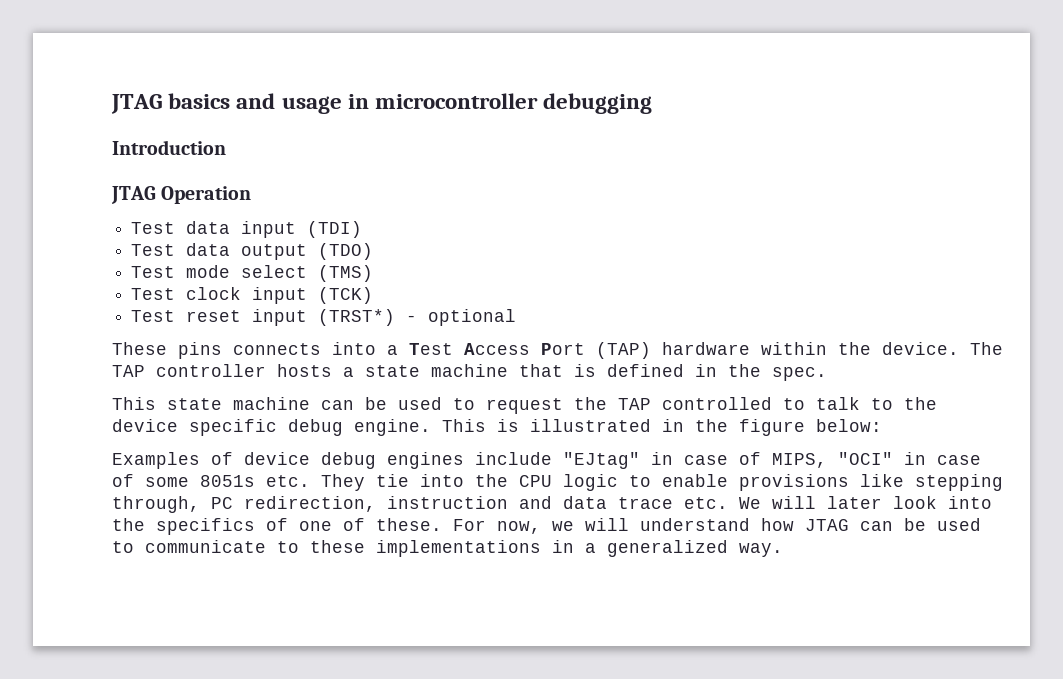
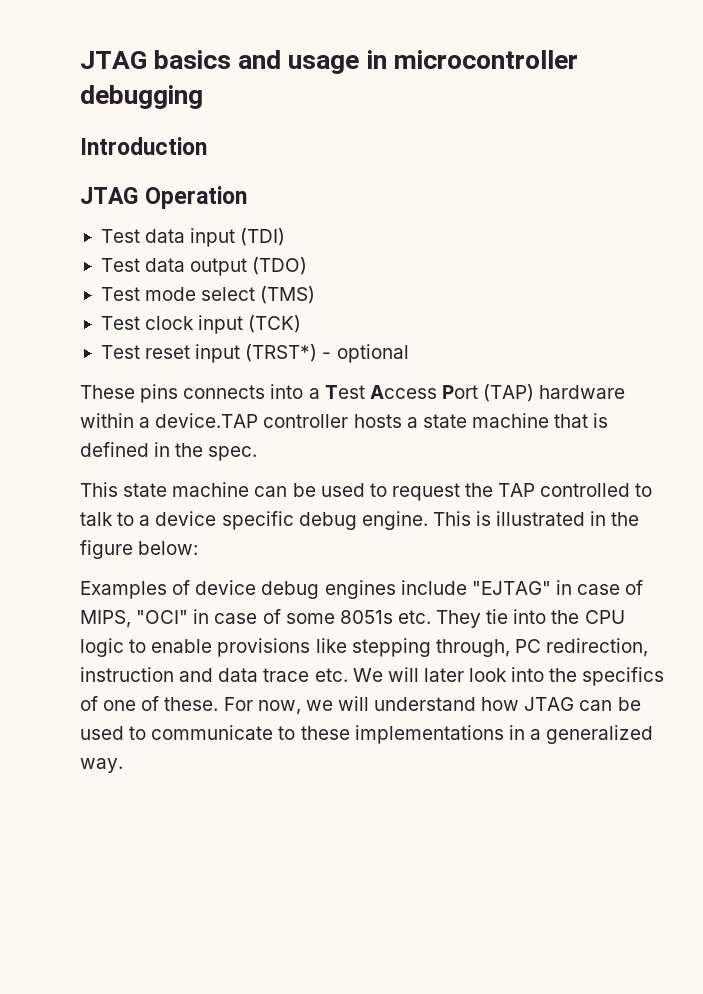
- These pins connects into a Test Access Port (TAP) hardware within the device. The TAP controller hosts a state machine that is defined in the spec.
+ These pins connects into a Test Access Port (TAP) hardware within a device.TAP controller hosts a state machine that is defined in the spec.
- This state machine can be used to request the TAP controlled to talk to the device specific debug engine.
+ This state machine can be used to request the TAP controlled to talk to a device specific debug engine.
- Examples of device debug engines include "EJtag" in case of MIPS, "OCI" in case of some 8051s etc. They tie into the CPU logic to enable provisions like stepping through, PC redirection, instruction and data trace etc. We will later look into the specifics of one of these.
+ Examples of device debug engines include "EJTAG" in case of MIPS, "OCI" in case of some 8051s etc. They tie into the CPU logic to enable provisions like stepping through, PC redirection, instruction and data trace etc. We will later look into the specifics of one of these.

